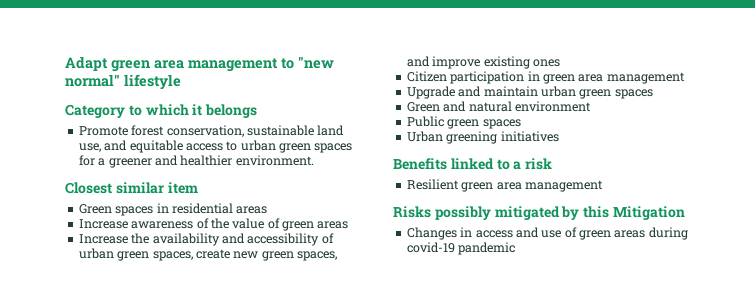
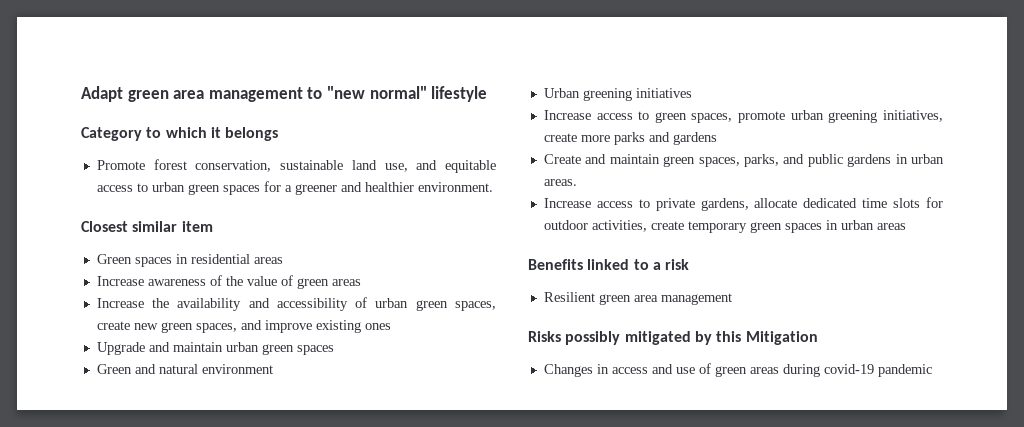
- Citizen participation in green area management
- Public green spaces
+ Increase access to green spaces, promote urban greening initiatives, create more parks and gardens
+ Create and maintain green spaces, parks, and public gardens in urban areas.
+ Increase access to private gardens, allocate dedicated time slots for outdoor activities, create temporary green spaces in urban areas

